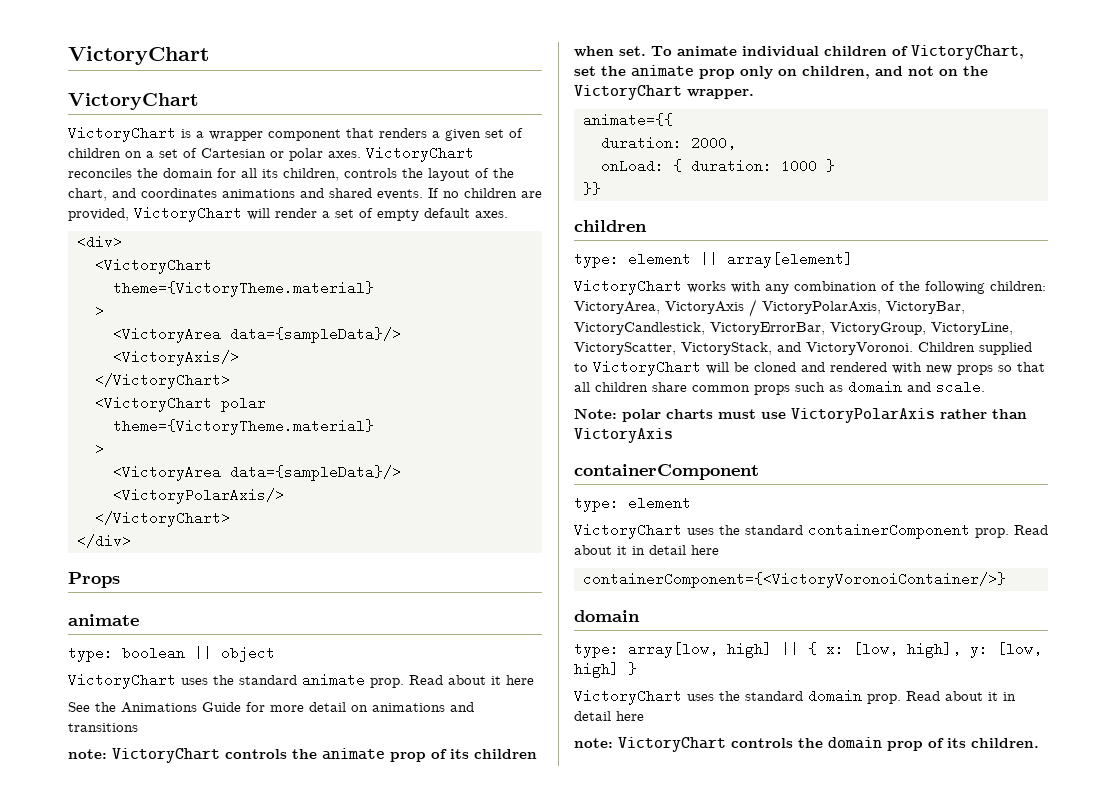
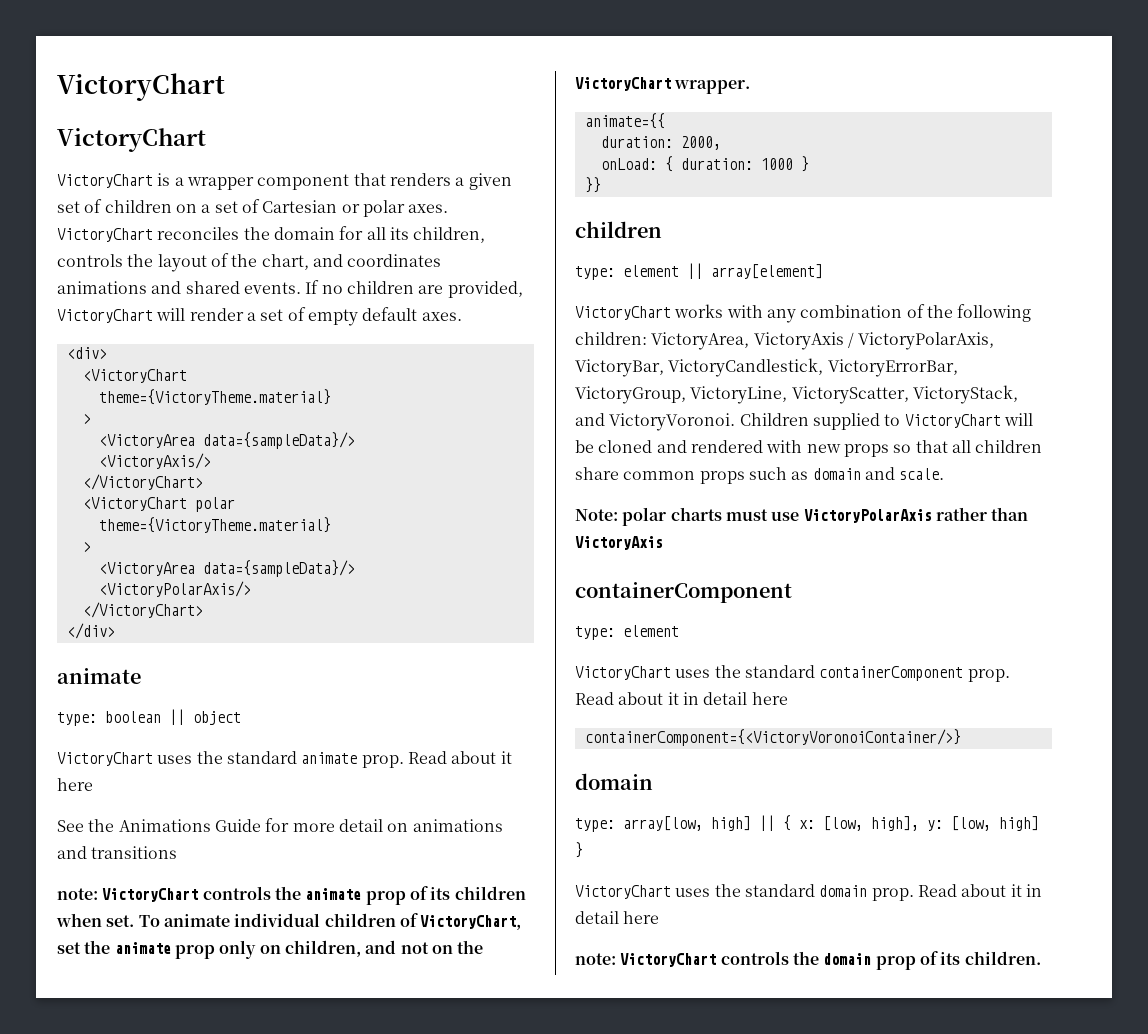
- Props

